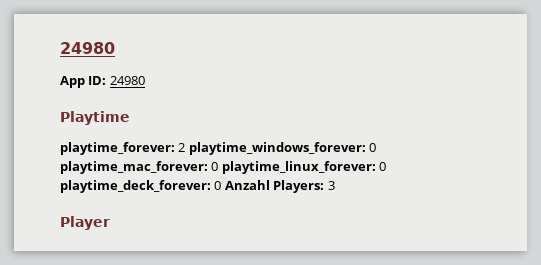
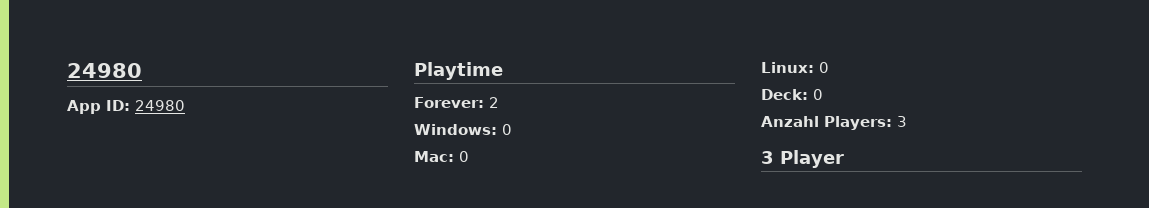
- playtime_forever: 2 playtime_windows_forever: 0 playtime_mac_forever: 0 playtime_linux_forever: 0 playtime_deck_forever: 0 Anzahl Players: 3
+ Forever: 2
+ Windows: 0
+ Mac: 0
+ Linux: 0
+ Deck: 0
+ Anzahl Players: 3
- Player
+ 3 Player

